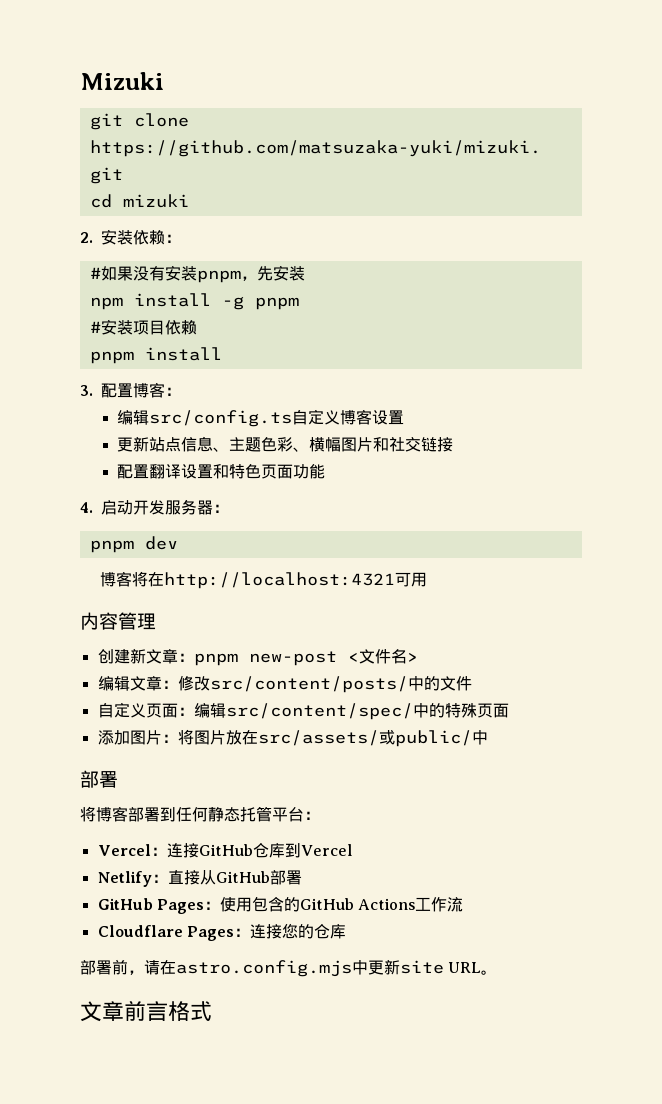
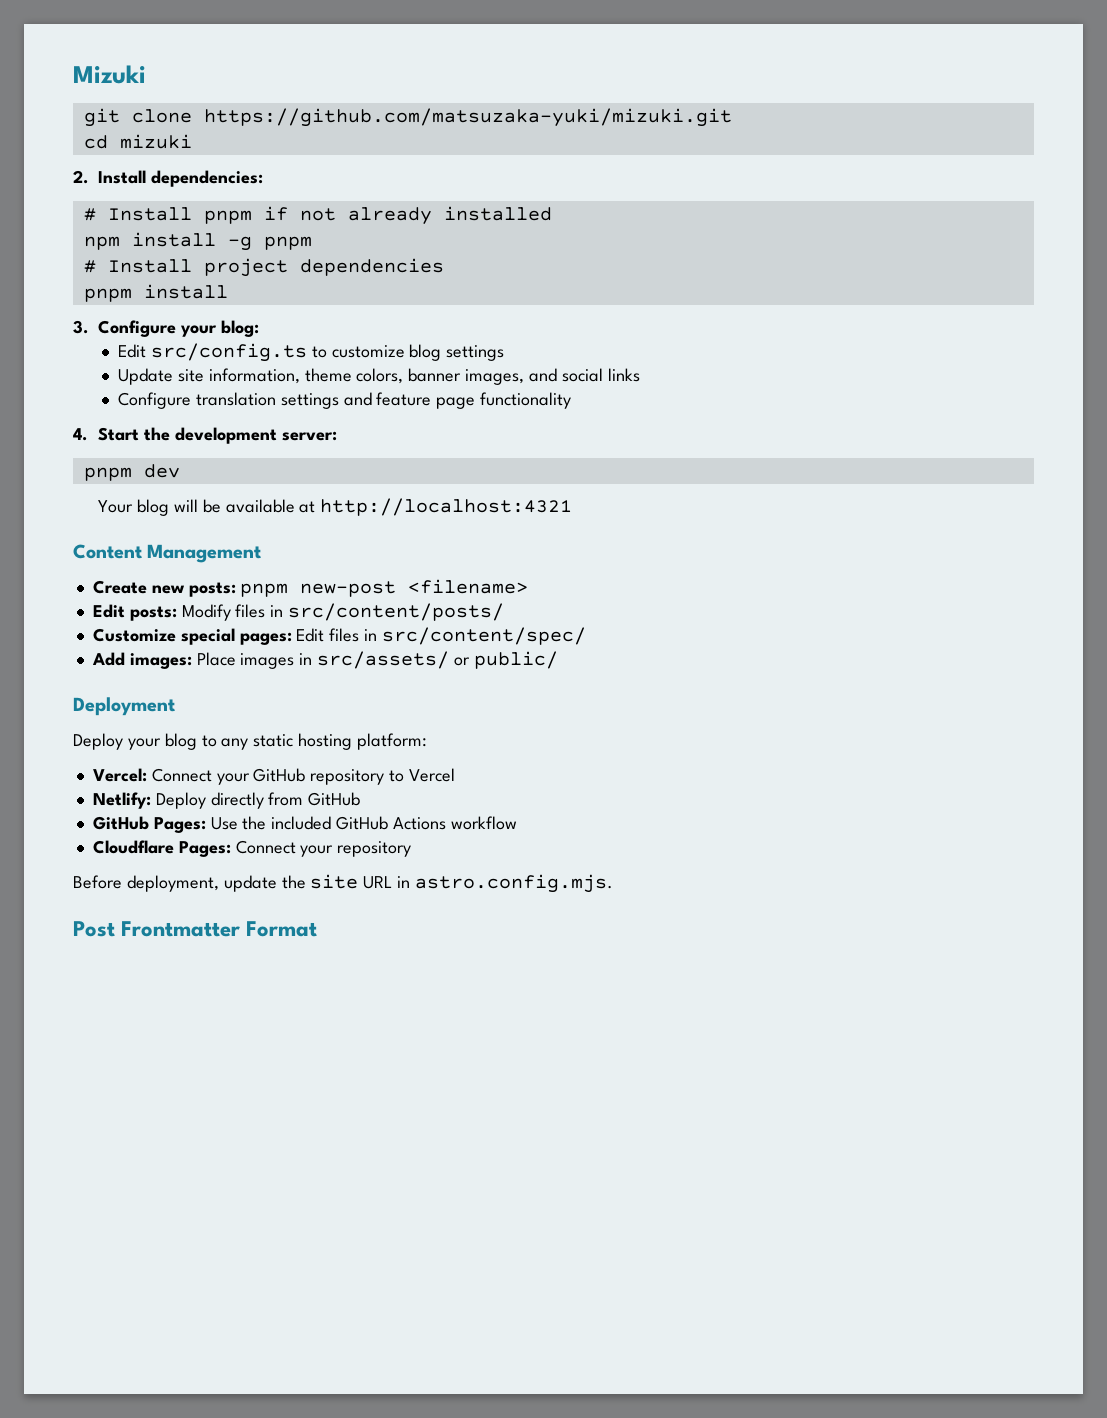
- 2.安装依赖：
- #如果没有安装pnpm，先安装
+ 2. Install dependencies:
+ # Install pnpm if not already installed
- #安装项目依赖
+ # Install project dependencies
- 3.配置博客：
- 编辑src/config.ts自定义博客设置
- 更新站点信息、主题色彩、横幅图片和社交链接
- 配置翻译设置和特色页面功能
- 4.启动开发服务器：
+ 3. Configure your blog:
+ Edit src/config.ts to customize blog settings
+ Update site information, theme colors, banner images, and social links
+ Configure translation settings and feature page functionality
+ 4. Start the development server:
  pnpm dev
- 博客将在http://localhost:4321可用
- 内容管理
- 创建新文章：pnpm new-post <文件名>
- 编辑文章：修改src/content/posts/中的文件
- 自定义页面：编辑src/content/spec/中的特殊页面
- 添加图片：将图片放在src/assets/或public/中
- 部署
- 将博客部署到任何静态托管平台：
- Vercel：连接GitHub仓库到Vercel
- Netlify：直接从GitHub部署
- GitHub Pages：使用包含的GitHub Actions工作流
+ Your blog will be available at http://localhost:4321
+ Content Management
+ Create new posts: pnpm new-post <filename>
+ Edit posts: Modify files in src/content/posts/
+ Customize special pages: Edit files in src/content/spec/
+ Add images: Place images in src/assets/ or public/
+ Deployment
+ Deploy your blog to any static hosting platform:
+ Vercel: Connect your GitHub repository to Vercel
+ Netlify: Deploy directly from GitHub
+ GitHub Pages: Use the included GitHub Actions workflow
- Cloudflare Pages：连接您的仓库
- 部署前，请在astro.config.mjs中更新site URL。
- 文章前言格式
+ Cloudflare Pages: Connect your repository
+ Before deployment, update the site URL in astro.config.mjs.
+ Post Frontmatter Format

